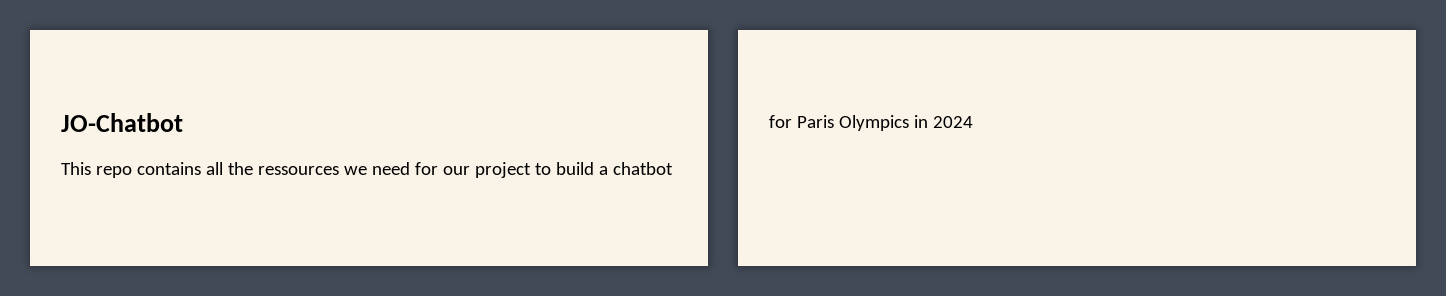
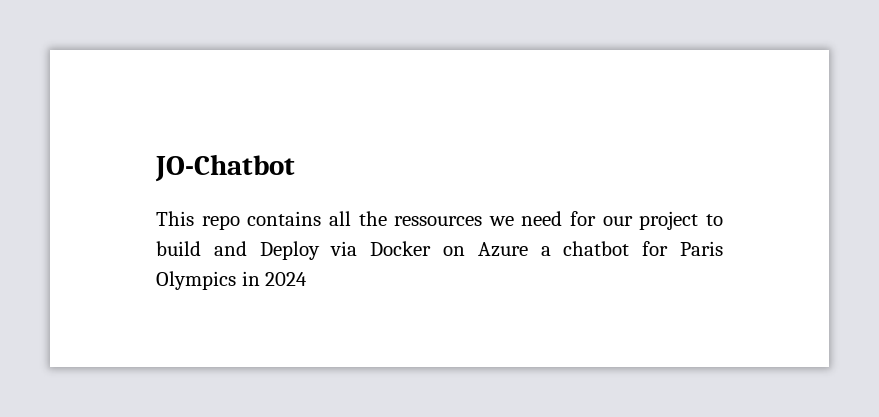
- This repo contains all the ressources we need for our project to build a chatbot for Paris Olympics in 2024
+ This repo contains all the ressources we need for our project to build and Deploy via Docker on Azure a chatbot for Paris Olympics in 2024

